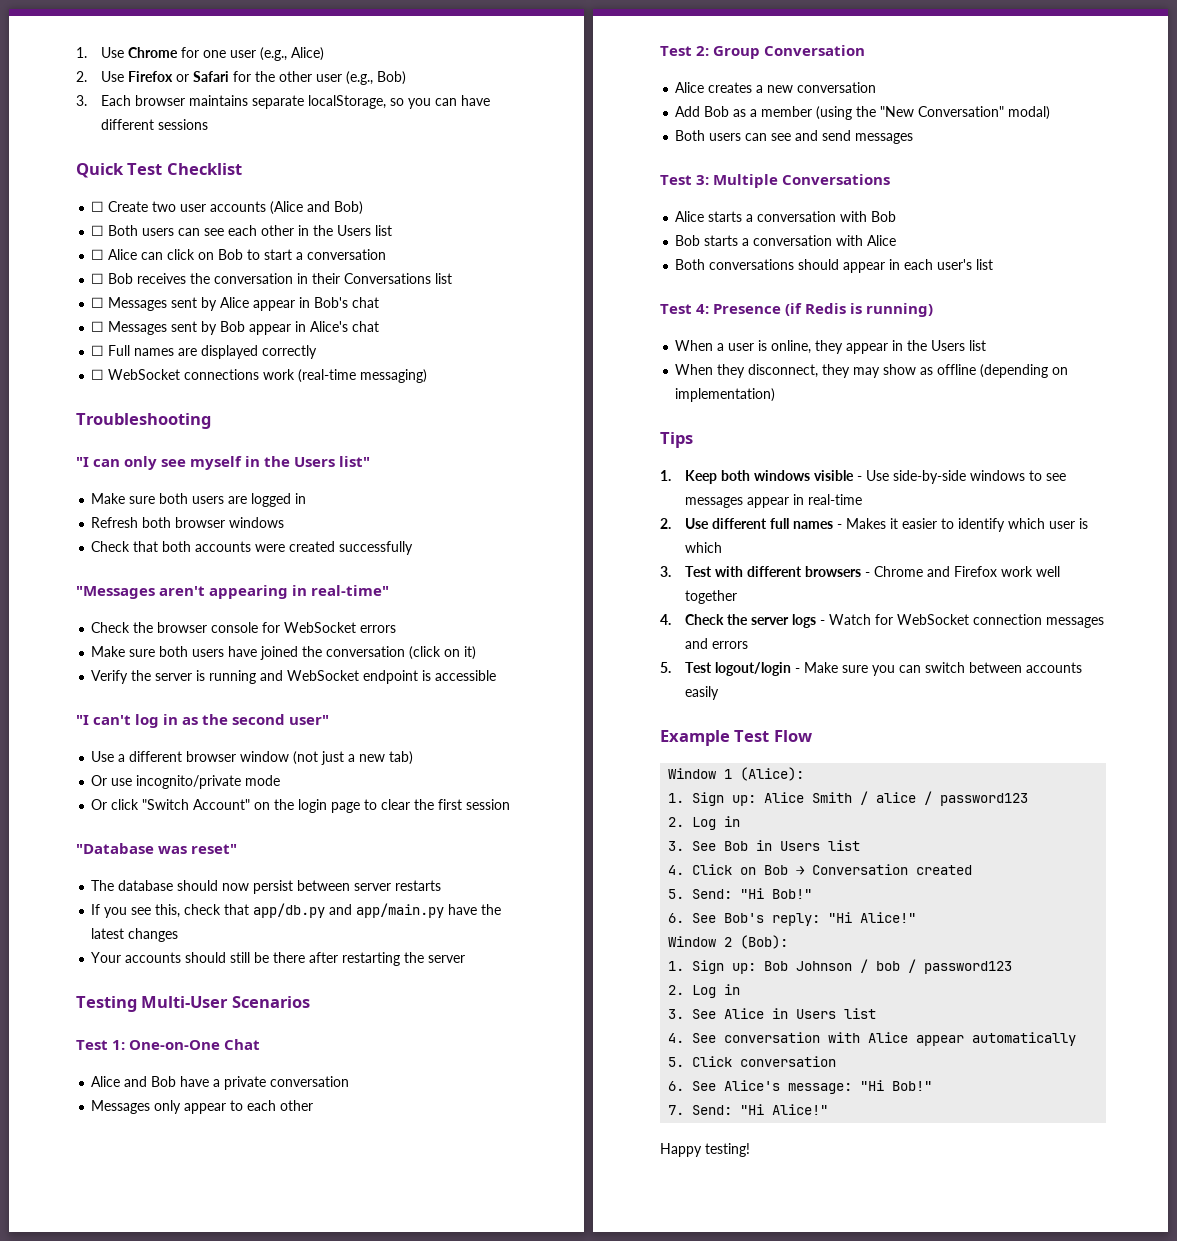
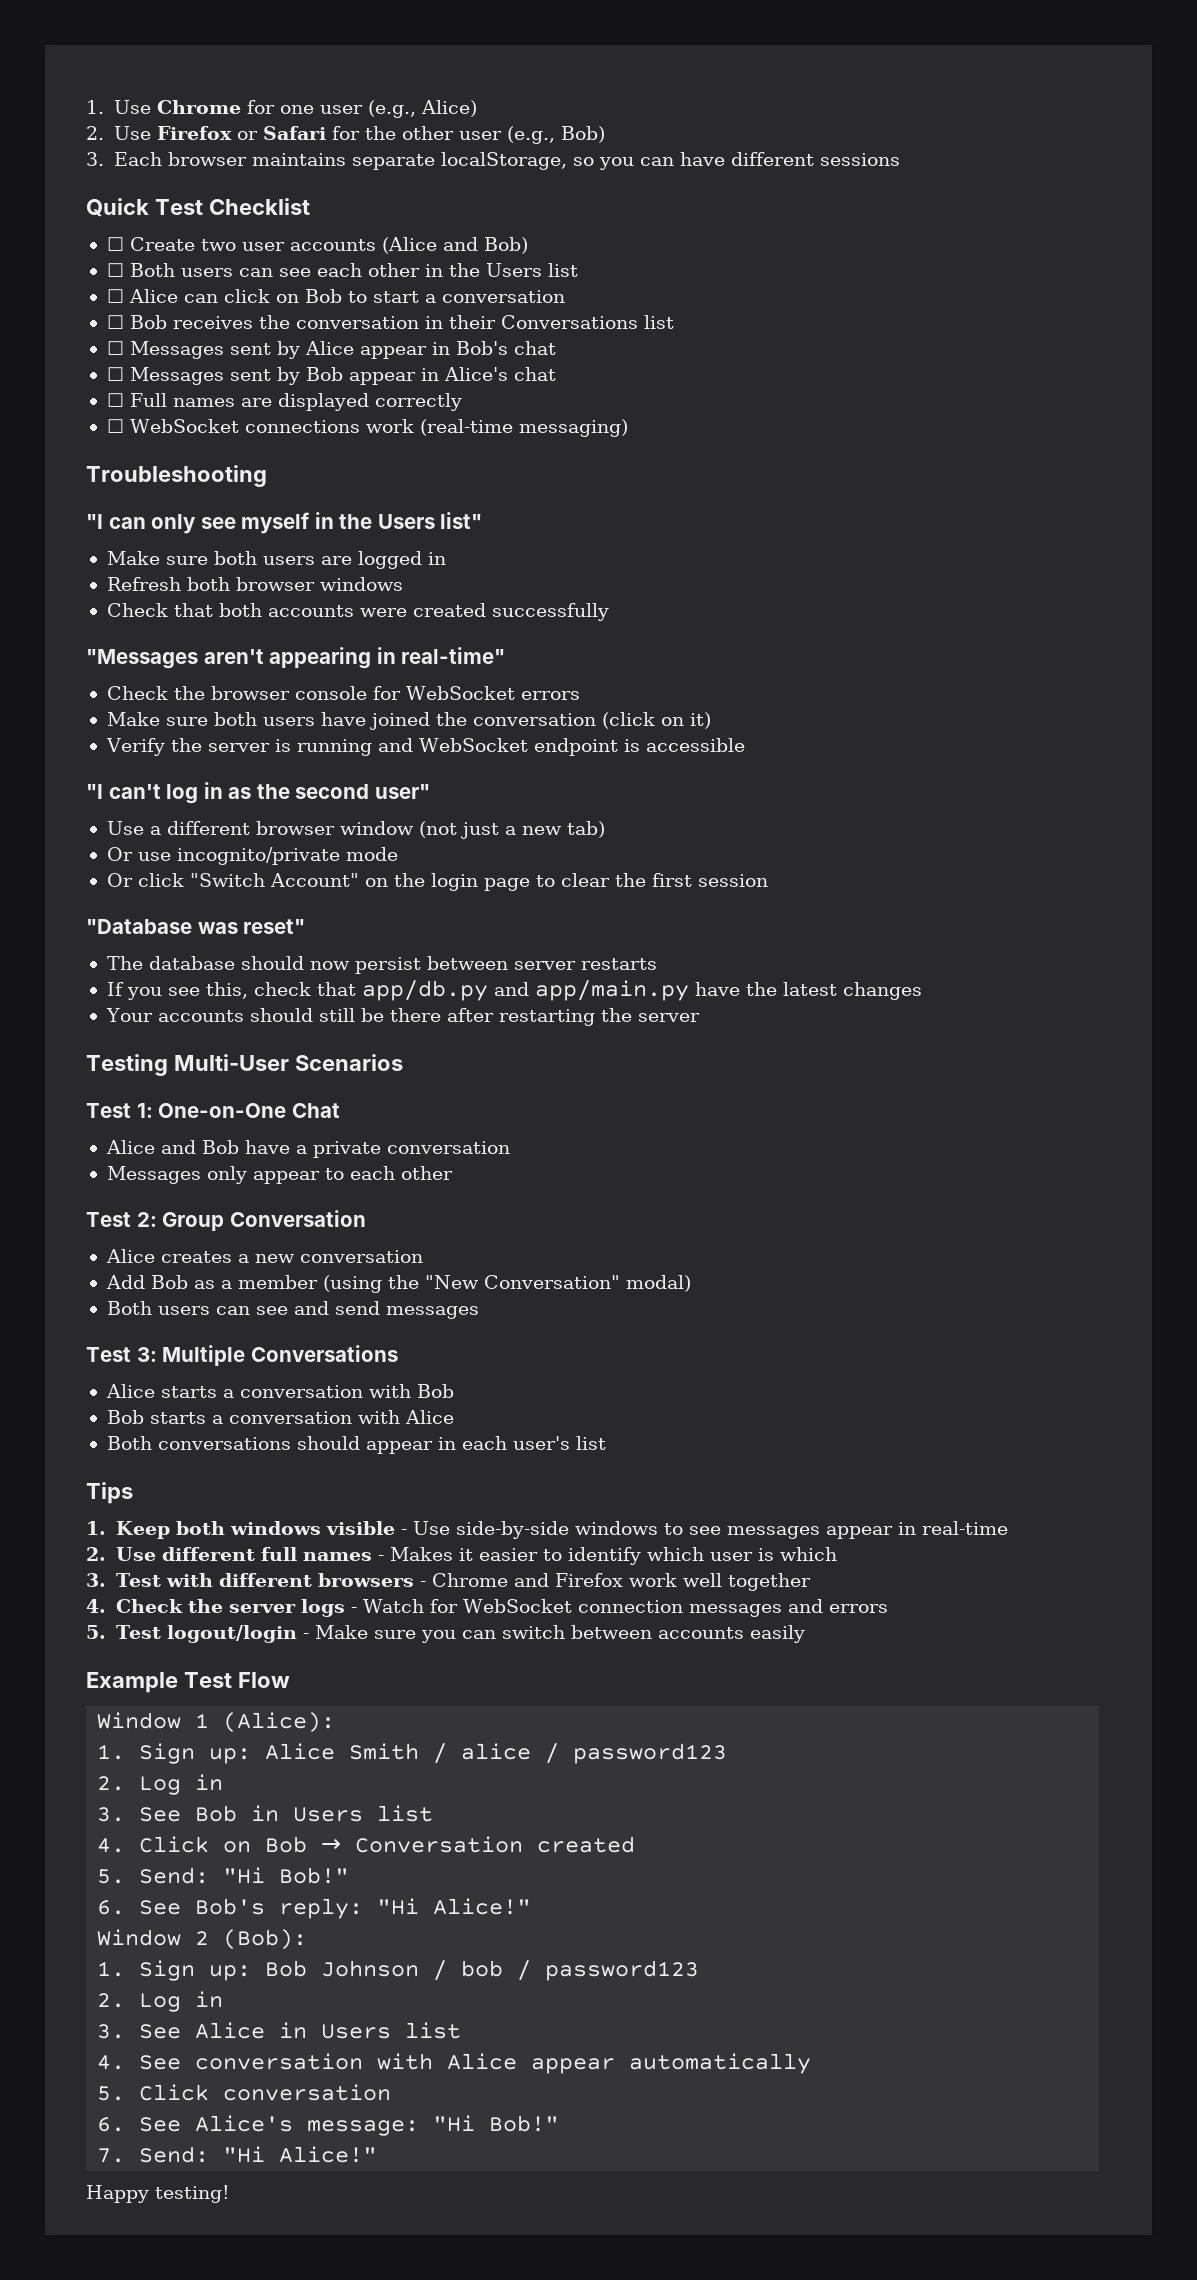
- Test 4: Presence (if Redis is running)
- When a user is online, they appear in the Users list
- When they disconnect, they may show as offline (depending on implementation)

